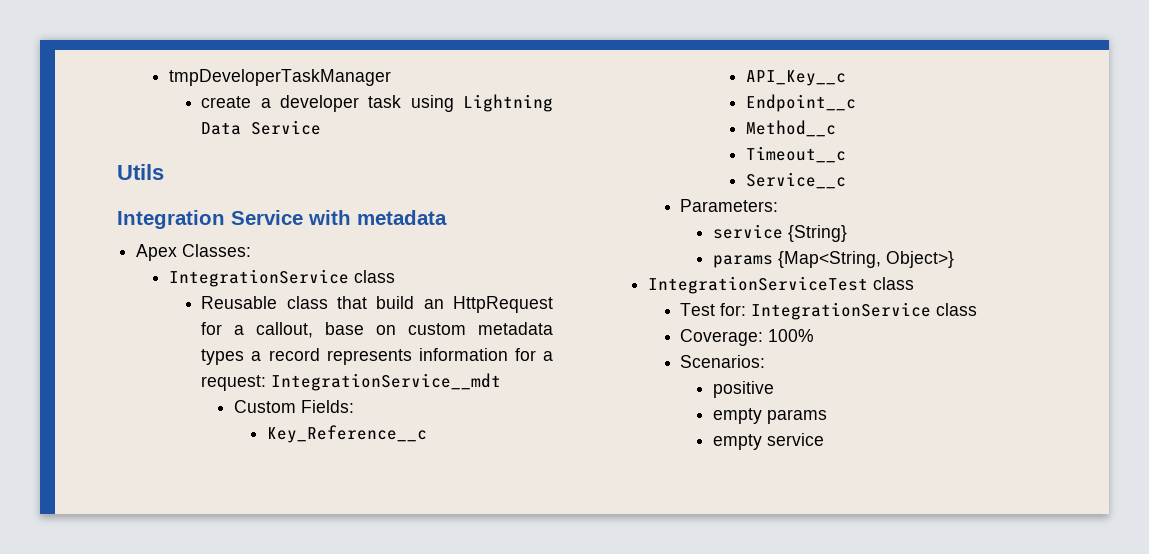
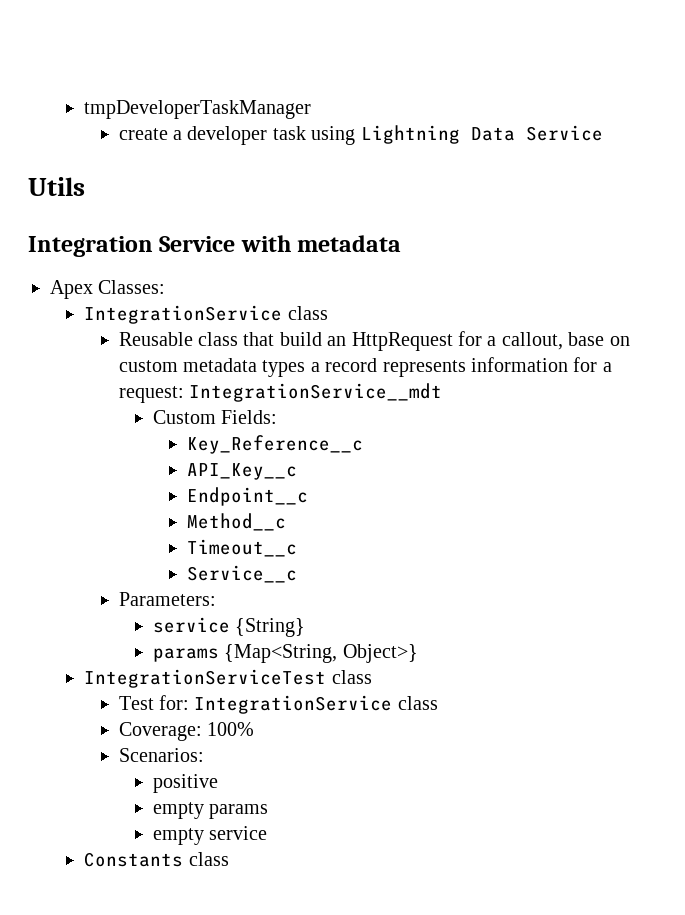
+ Constants class

